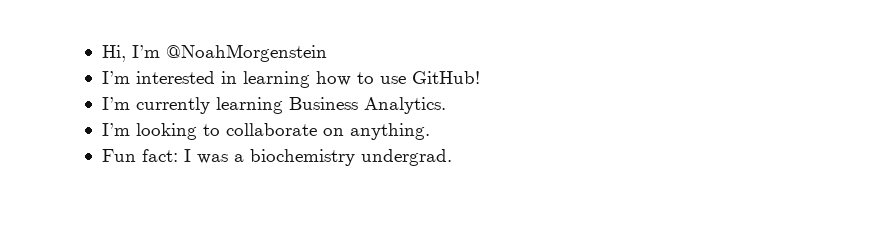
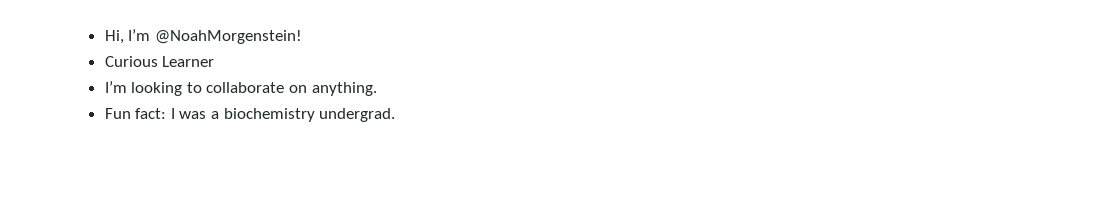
- Hi, I’m @NoahMorgenstein
- I’m interested in learning how to use GitHub!
- I’m currently learning Business Analytics.
+ Hi, I’m @NoahMorgenstein!
+ Curious Learner

